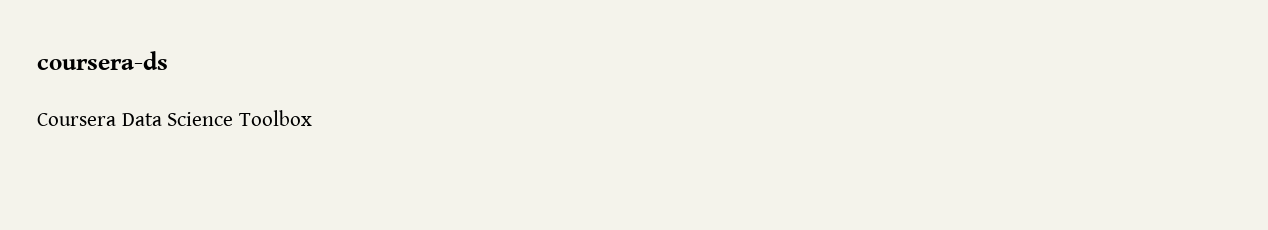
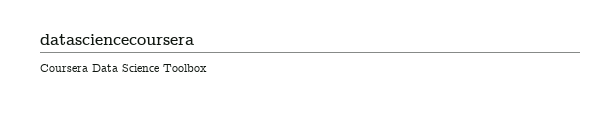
- coursera-ds
+ datasciencecoursera

